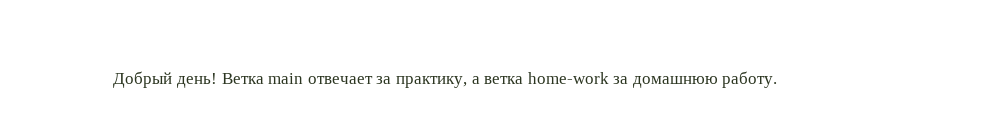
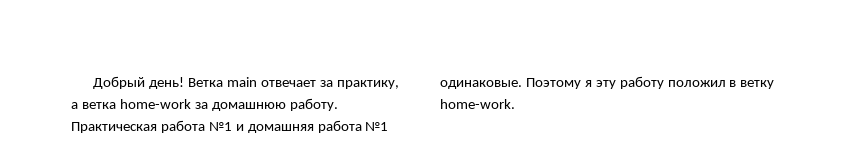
+ Практическая работа №1 и домашняя работа №1 одинаковые. Поэтому я эту работу положил в ветку home-work.

